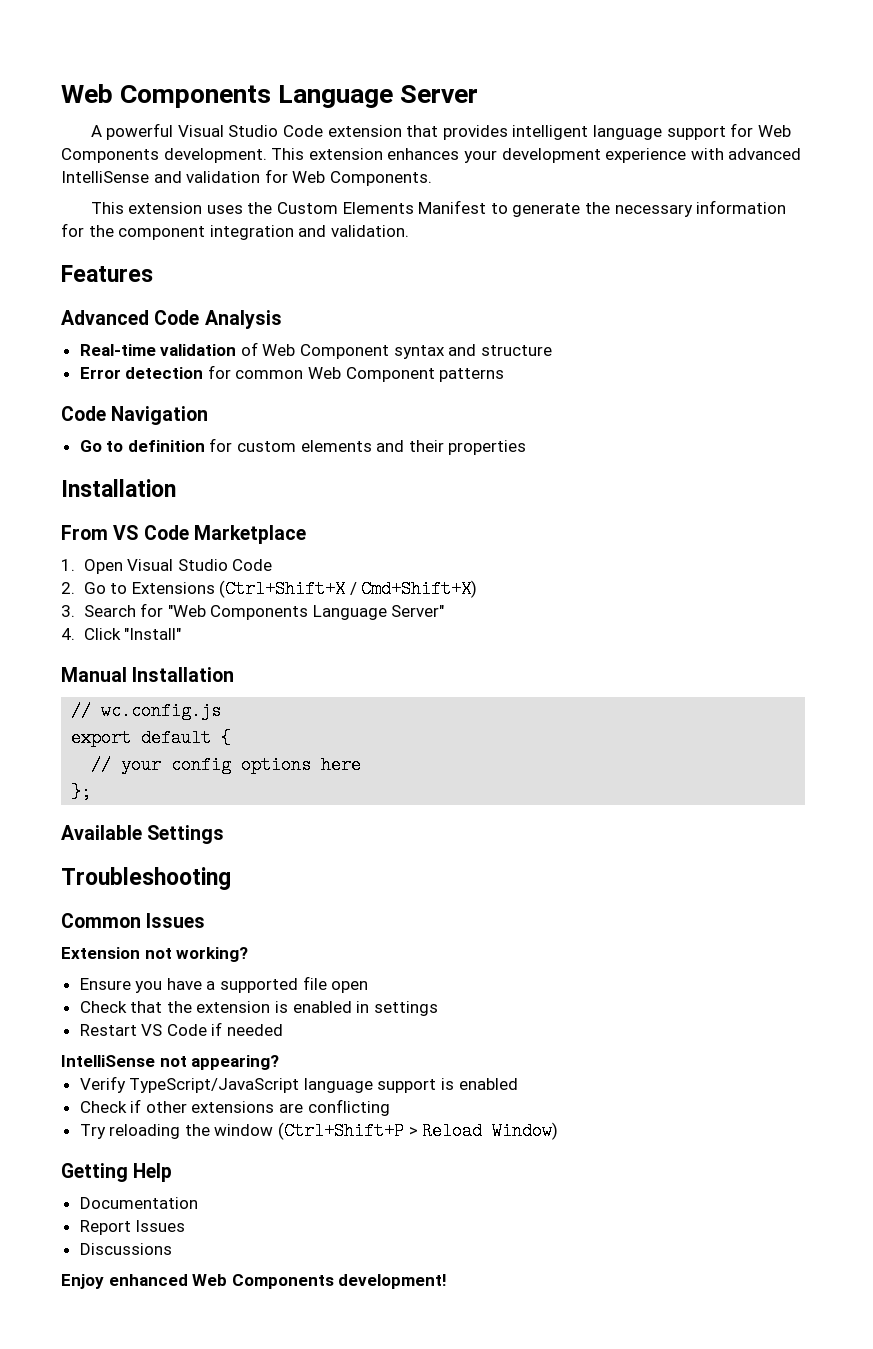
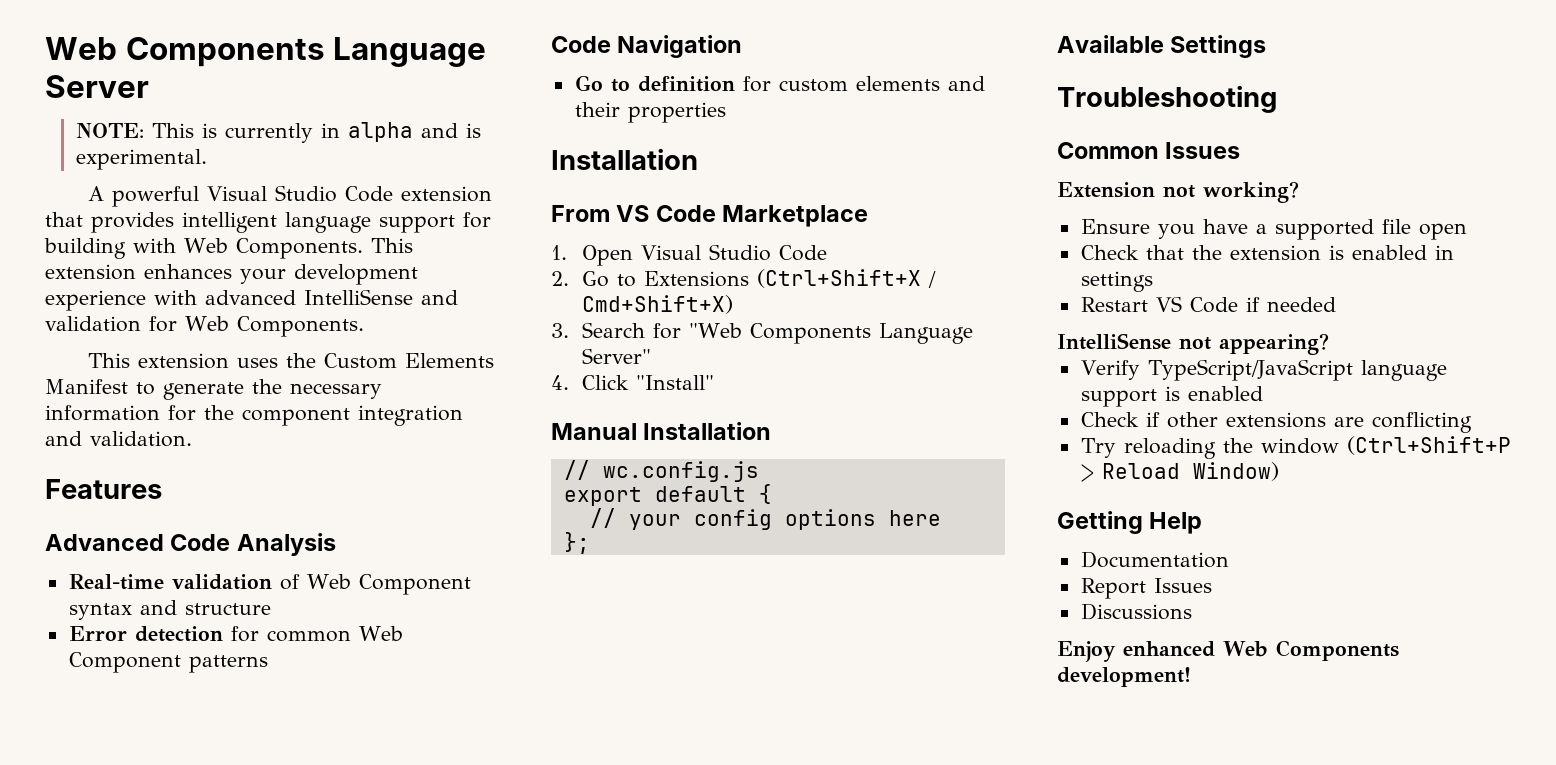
+ NOTE: This is currently in alpha and is experimental.
- A powerful Visual Studio Code extension that provides intelligent language support for Web Components development.
+ A powerful Visual Studio Code extension that provides intelligent language support for building with Web Components.

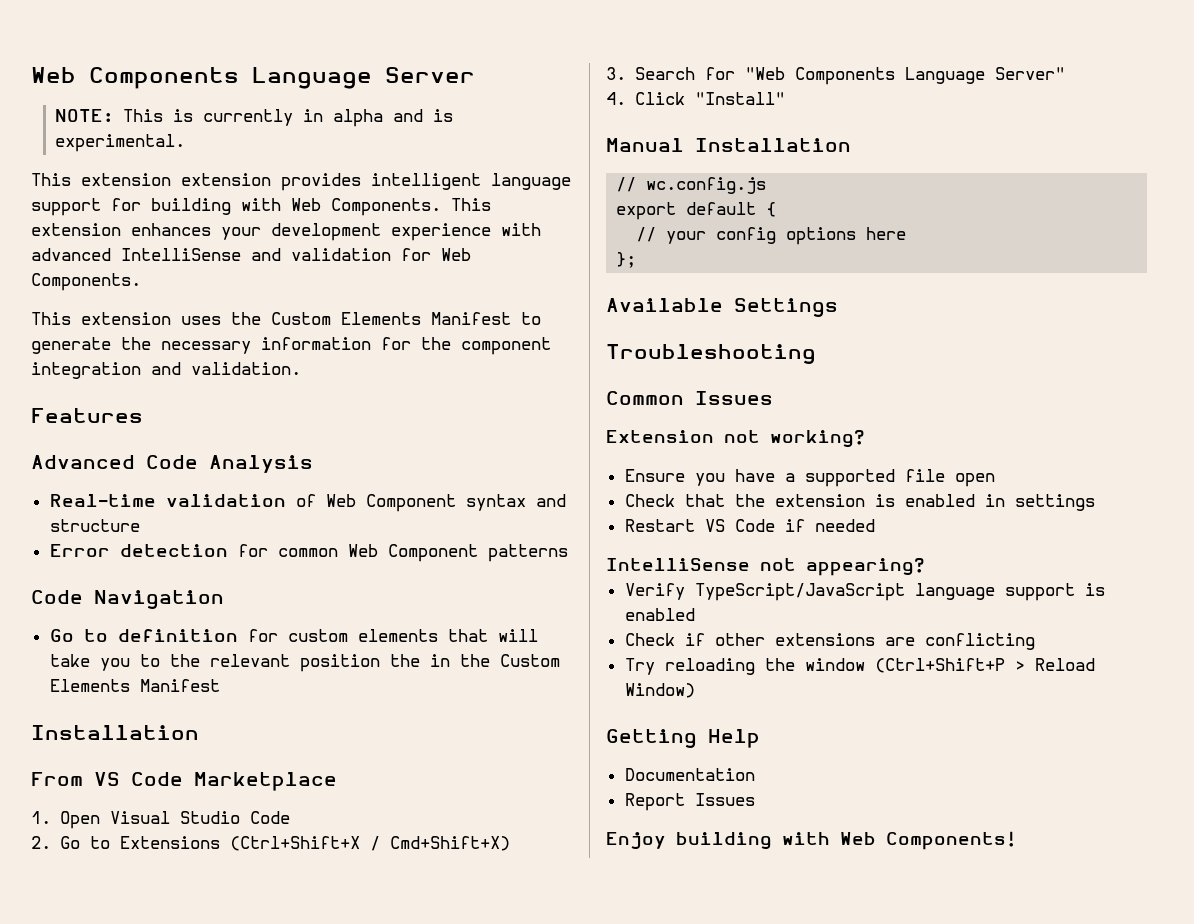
- A powerful Visual Studio Code extension that provides intelligent language support for building with Web Components.
+ This extension extension provides intelligent language support for building with Web Components.
- Go to definition for custom elements and their properties
+ Go to definition for custom elements that will take you to the relevant position the in the Custom Elements Manifest
- Discussions
- Enjoy enhanced Web Components development!
+ Enjoy building with Web Components!

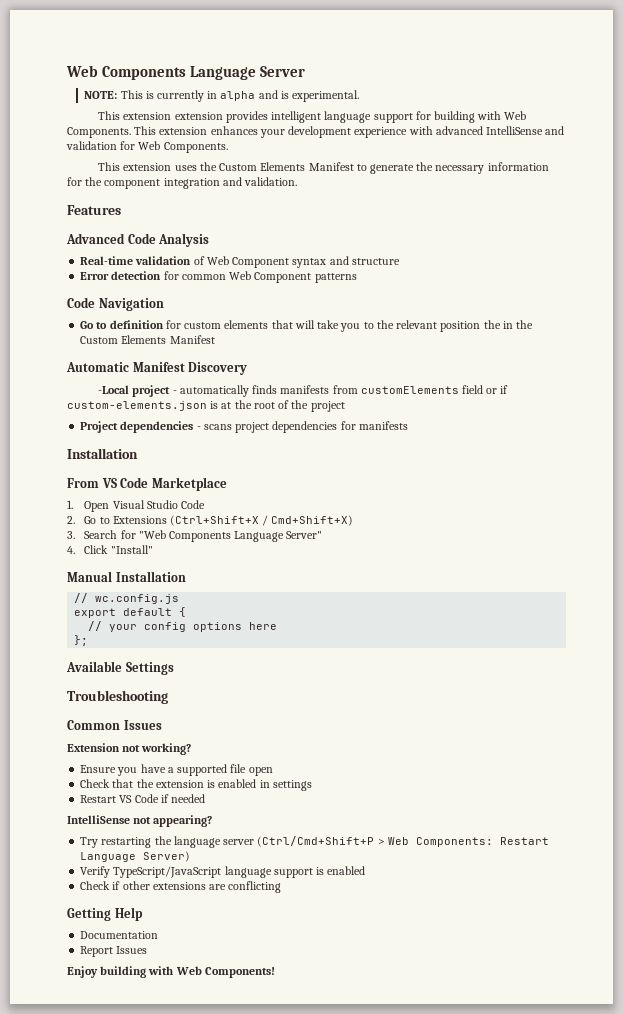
+ Automatic Manifest Discovery
+ -Local project - automatically finds manifests from customElements field or if custom-elements.json is at the root of the project
+ Project dependencies - scans project dependencies for manifests
+ Try restarting the language server (Ctrl/Cmd+Shift+P > Web Components: Restart Language Server)
- Try reloading the window (Ctrl+Shift+P > Reload Window)

